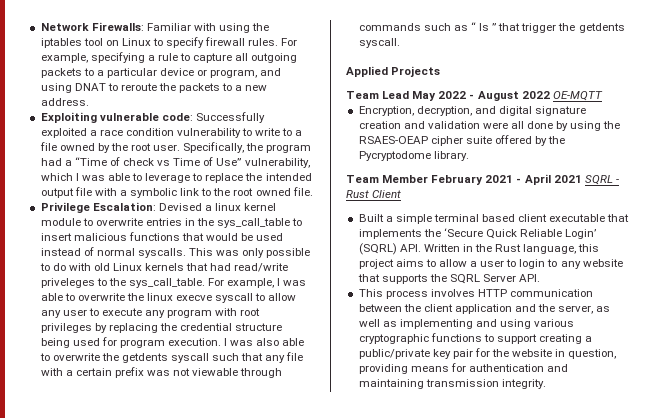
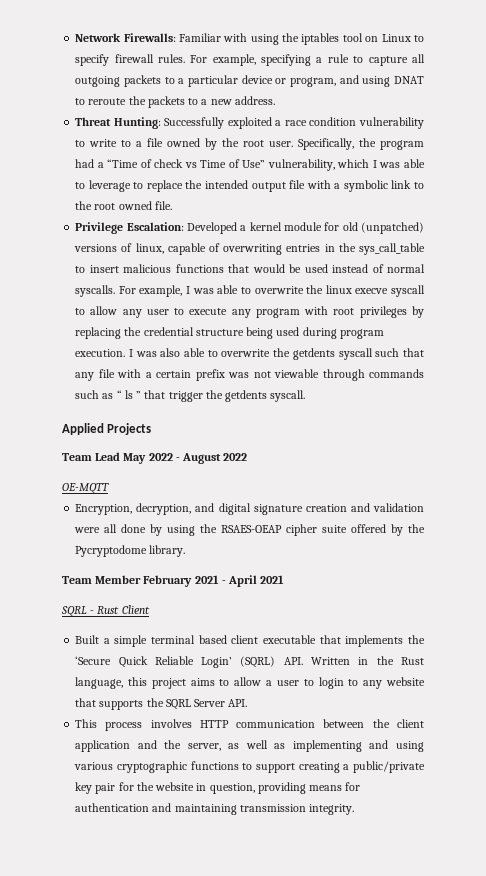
- Exploiting vulnerable code: Successfully exploited a race condition vulnerability to write to a file owned by the root user.
+ Threat Hunting: Successfully exploited a race condition vulnerability to write to a file owned by the root user.
- Privilege Escalation: Devised a linux kernel module to overwrite entries in the sys_call_table to insert malicious functions that would be used instead of normal syscalls.
+ Privilege Escalation: Developed a kernel module for old (unpatched) versions of linux, capable of overwriting entries in the sys_call_table to insert malicious functions that would be used instead of normal syscalls.
- This was only possible to do with old Linux kernels that had read/write priveleges to the sys_call_table.
- For example, I was able to overwrite the linux execve syscall to allow any user to execute any program with root privileges by replacing the credential structure being used for program execution.
+ For example, I was able to overwrite the linux execve syscall to allow any user to execute any program with root privileges by replacing the credential structure being used during program execution.
- Team Lead May 2022 - August 2022 OE-MQTT
+ Team Lead May 2022 - August 2022
+ OE-MQTT
- Team Member February 2021 - April 2021 SQRL - Rust Client
+ Team Member February 2021 - April 2021
+ SQRL - Rust Client

